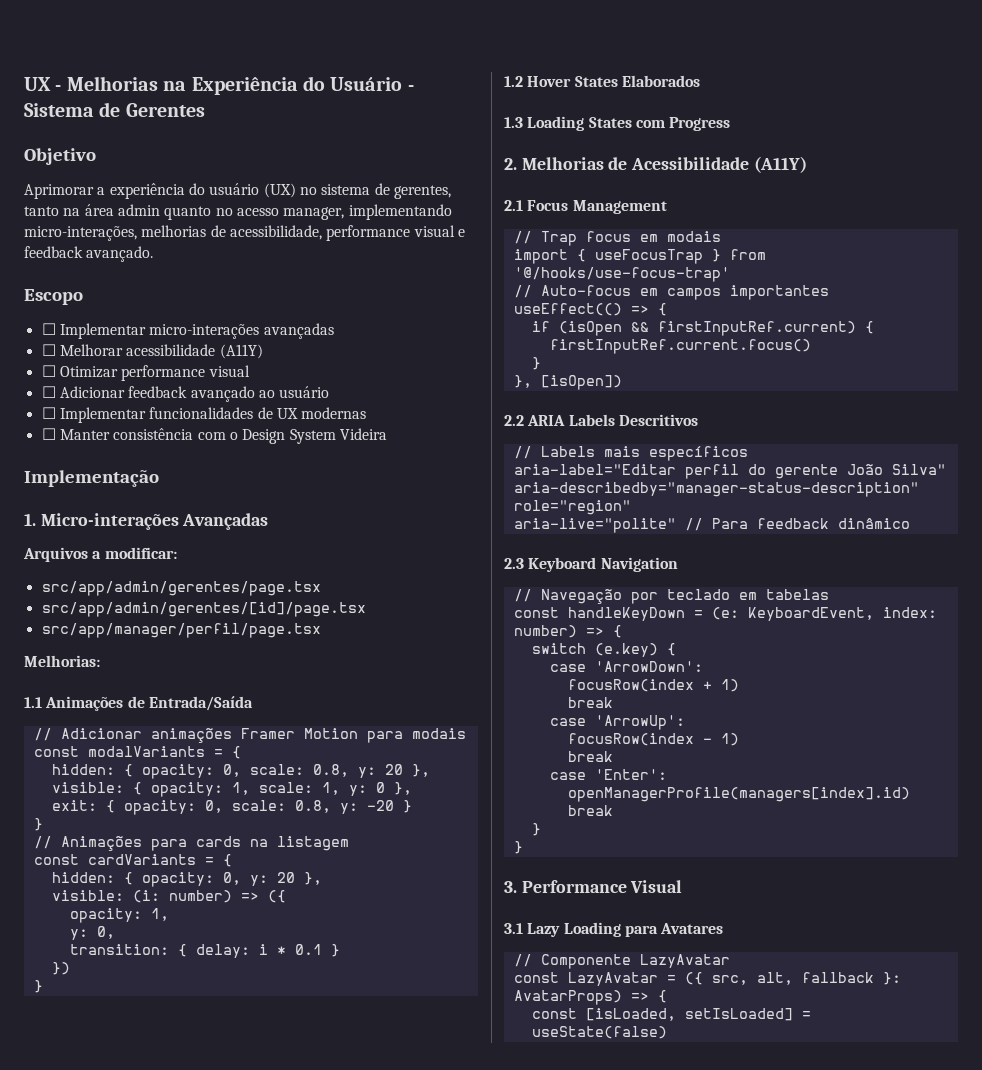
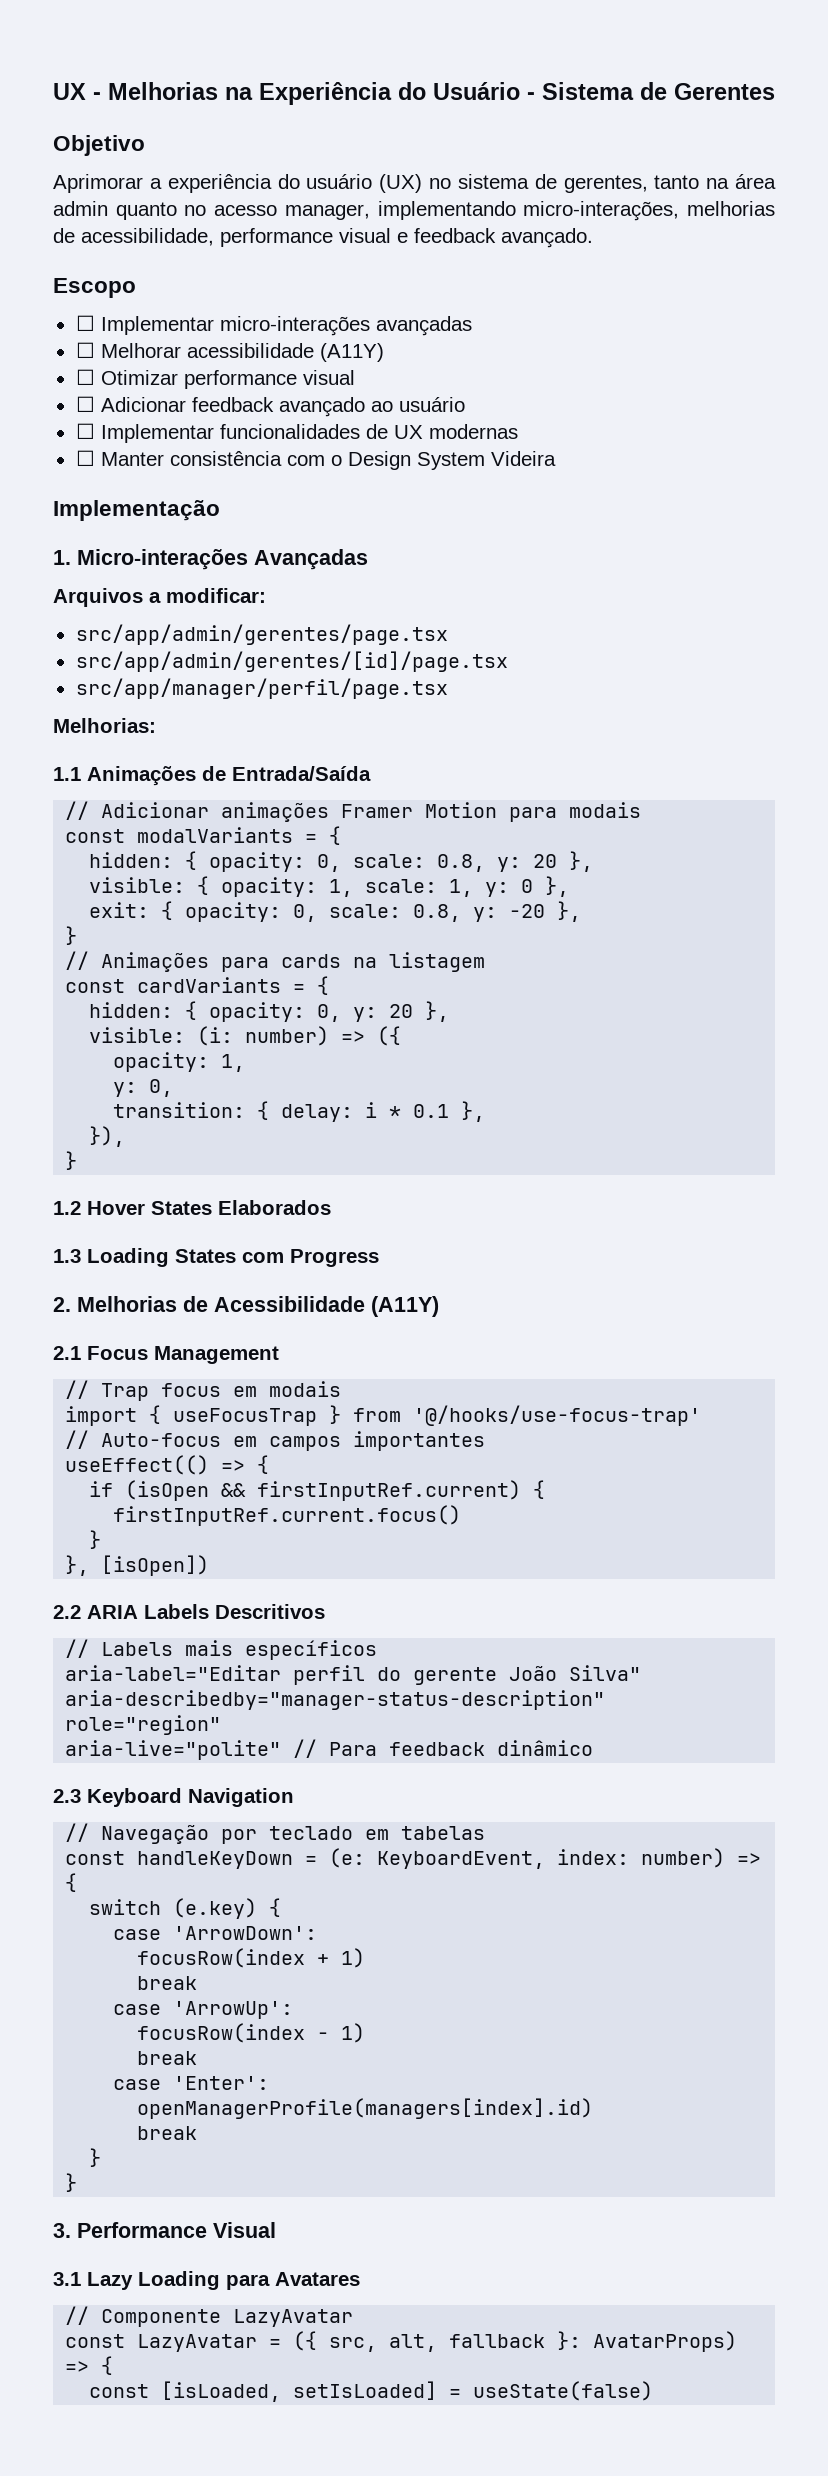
- exit: { opacity: 0, scale: 0.8, y: -20 }
+ exit: { opacity: 0, scale: 0.8, y: -20 },
- transition: { delay: i * 0.1 }
- })
+ transition: { delay: i * 0.1 },
+ }),

